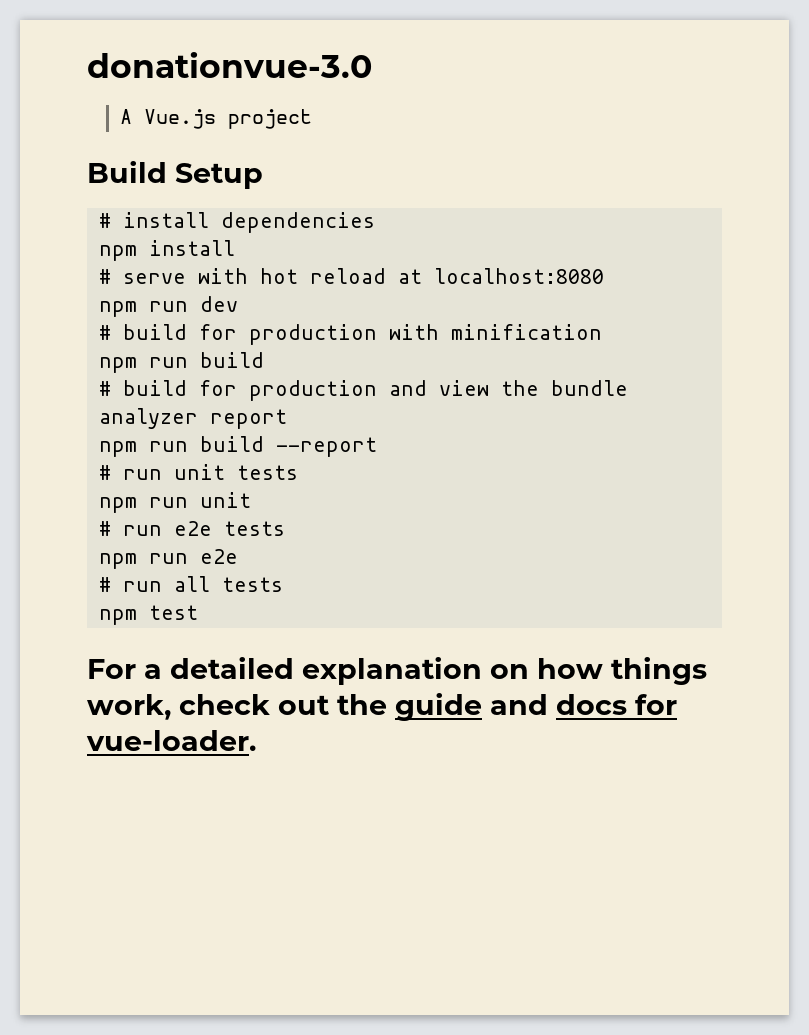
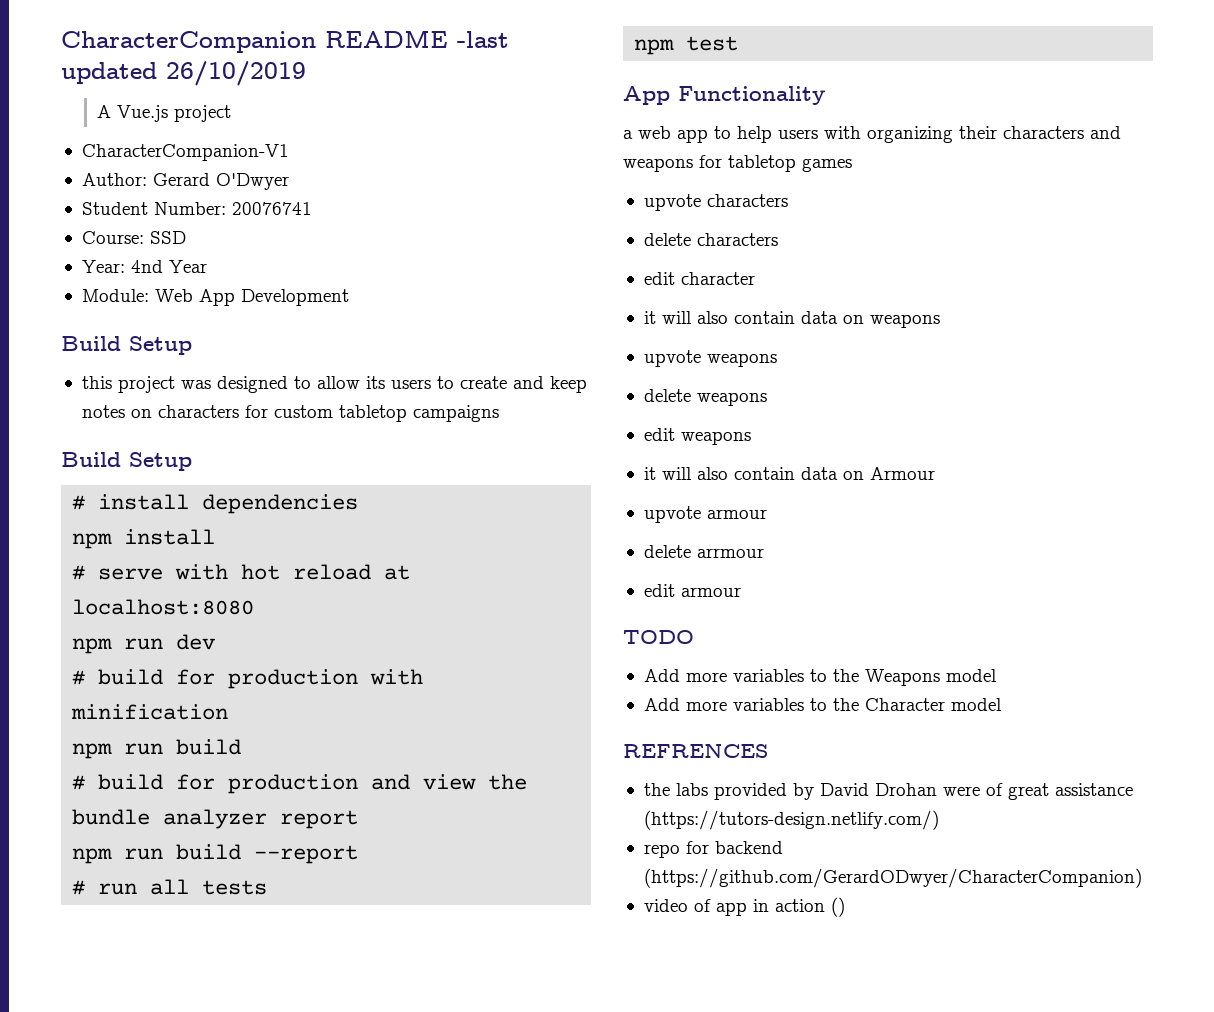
- donationvue-3.0
+ CharacterCompanion README -last updated 26/10/2019
  A Vue.js project
+ CharacterCompanion-V1
+ Author: Gerard O'Dwyer
+ Student Number: 20076741
+ Course: SSD
+ Year: 4nd Year
+ Module: Web App Development
+ Build Setup
+ this project was designed to allow its users to create and keep notes on characters for custom tabletop campaigns
- # run unit tests
- npm run unit
- # run e2e tests
- npm run e2e
- For a detailed explanation on how things work, check out the guide and docs for vue-loader.
+ App Functionality
+ a web app to help users with organizing their characters and weapons for tabletop games
+ upvote characters
+ delete characters
+ edit character
+ it will also contain data on weapons
+ upvote weapons
+ delete weapons
+ edit weapons
+ it will also contain data on Armour
+ upvote armour
+ delete arrmour
+ edit armour
+ TODO
+ Add more variables to the Weapons model
+ Add more variables to the Character model
+ REFRENCES
+ the labs provided by David Drohan were of great assistance (https://tutors-design.netlify.com/)
+ repo for backend (https://github.com/GerardODwyer/CharacterCompanion)
+ video of app in action ()

